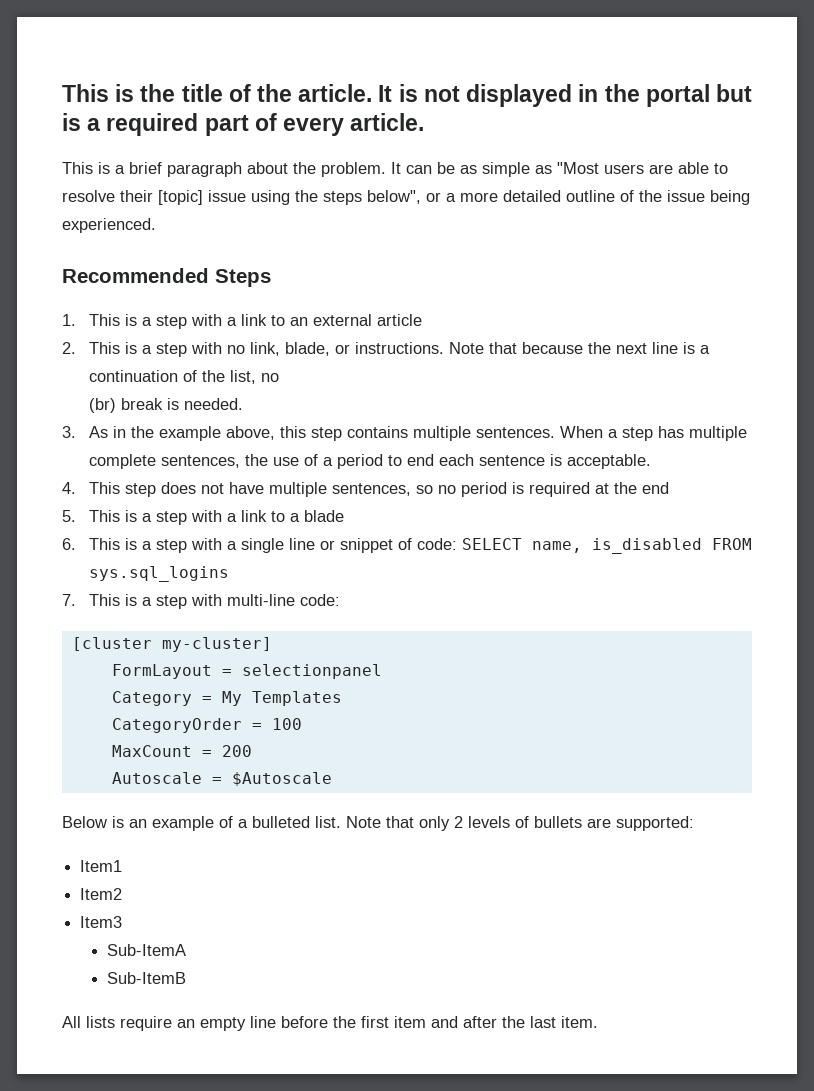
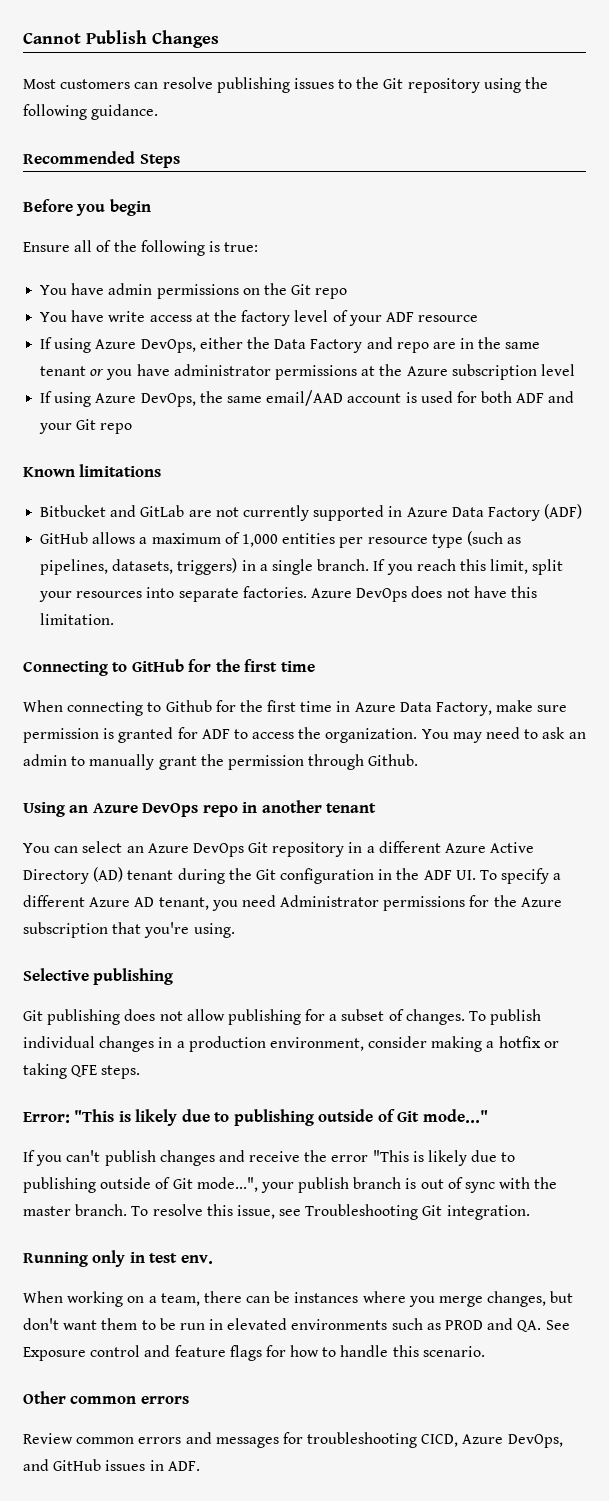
- This is the title of the article. It is not displayed in the portal but is a required part of every article.
- This is a brief paragraph about the problem. It can be as simple as "Most users are able to resolve their [topic] issue using the steps below", or a more detailed outline of the issue being experienced.
+ Cannot Publish Changes
+ Most customers can resolve publishing issues to the Git repository using the following guidance.
  Recommended Steps
- 1. This is a step with a link to an external article
- 2. This is a step with no link, blade, or instructions. Note that because the next line is a continuation of the list, no
- (br) break is needed.
- 3. As in the example above, this step contains multiple sentences. When a step has multiple complete sentences, the use of a period to end each sentence is acceptable.
- 4. This step does not have multiple sentences, so no period is required at the end
- 5. This is a step with a link to a blade
- 6. This is a step with a single line or snippet of code: SELECT name, is_disabled FROM sys.sql_logins
- 7. This is a step with multi-line code:
- [cluster my-cluster]
- FormLayout = selectionpanel
- Category = My Templates
- CategoryOrder = 100
- MaxCount = 200
- Autoscale = $Autoscale
- Below is an example of a bulleted list. Note that only 2 levels of bullets are supported:
- Item1
- Item2
- Item3
- Sub-ItemA
- Sub-ItemB
- All lists require an empty line before the first item and after the last item.
+ Before you begin
+ Ensure all of the following is true:
+ You have admin permissions on the Git repo
+ You have write access at the factory level of your ADF resource
+ If using Azure DevOps, either the Data Factory and repo are in the same tenant or you have administrator permissions at the Azure subscription level
+ If using Azure DevOps, the same email/AAD account is used for both ADF and your Git repo
+ Known limitations
+ Bitbucket and GitLab are not currently supported in Azure Data Factory (ADF)
+ GitHub allows a maximum of 1,000 entities per resource type (such as pipelines, datasets, triggers) in a single branch. If you reach this limit, split your resources into separate factories. Azure DevOps does not have this limitation.
+ Connecting to GitHub for the first time
+ When connecting to Github for the first time in Azure Data Factory, make sure permission is granted for ADF to access the organization. You may need to ask an admin to manually grant the permission through Github.
+ Using an Azure DevOps repo in another tenant
+ You can select an Azure DevOps Git repository in a different Azure Active Directory (AD) tenant during the Git configuration in the ADF UI. To specify a different Azure AD tenant, you need Administrator permissions for the Azure subscription that you're using.
+ Selective publishing
+ Git publishing does not allow publishing for a subset of changes. To publish individual changes in a production environment, consider making a hotfix or taking QFE steps.
+ Error: "This is likely due to publishing outside of Git mode..."
+ If you can't publish changes and receive the error "This is likely due to publishing outside of Git mode...", your publish branch is out of sync with the master branch. To resolve this issue, see Troubleshooting Git integration.
+ Running only in test env.
+ When working on a team, there can be instances where you merge changes, but don't want them to be run in elevated environments such as PROD and QA. See Exposure control and feature flags for how to handle this scenario.
+ Other common errors
+ Review common errors and messages for troubleshooting CICD, Azure DevOps, and GitHub issues in ADF.

